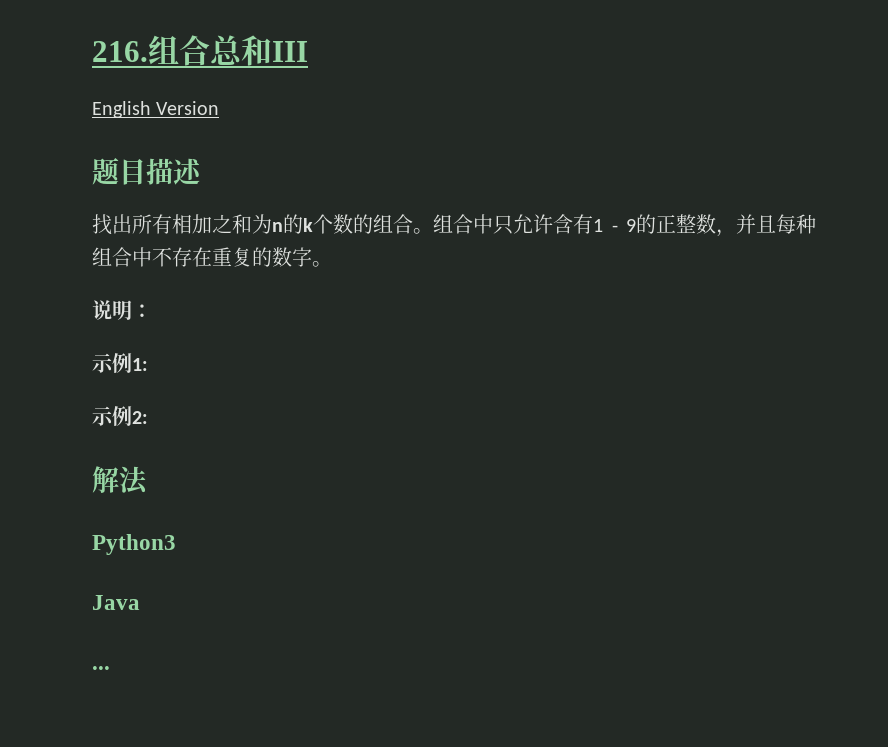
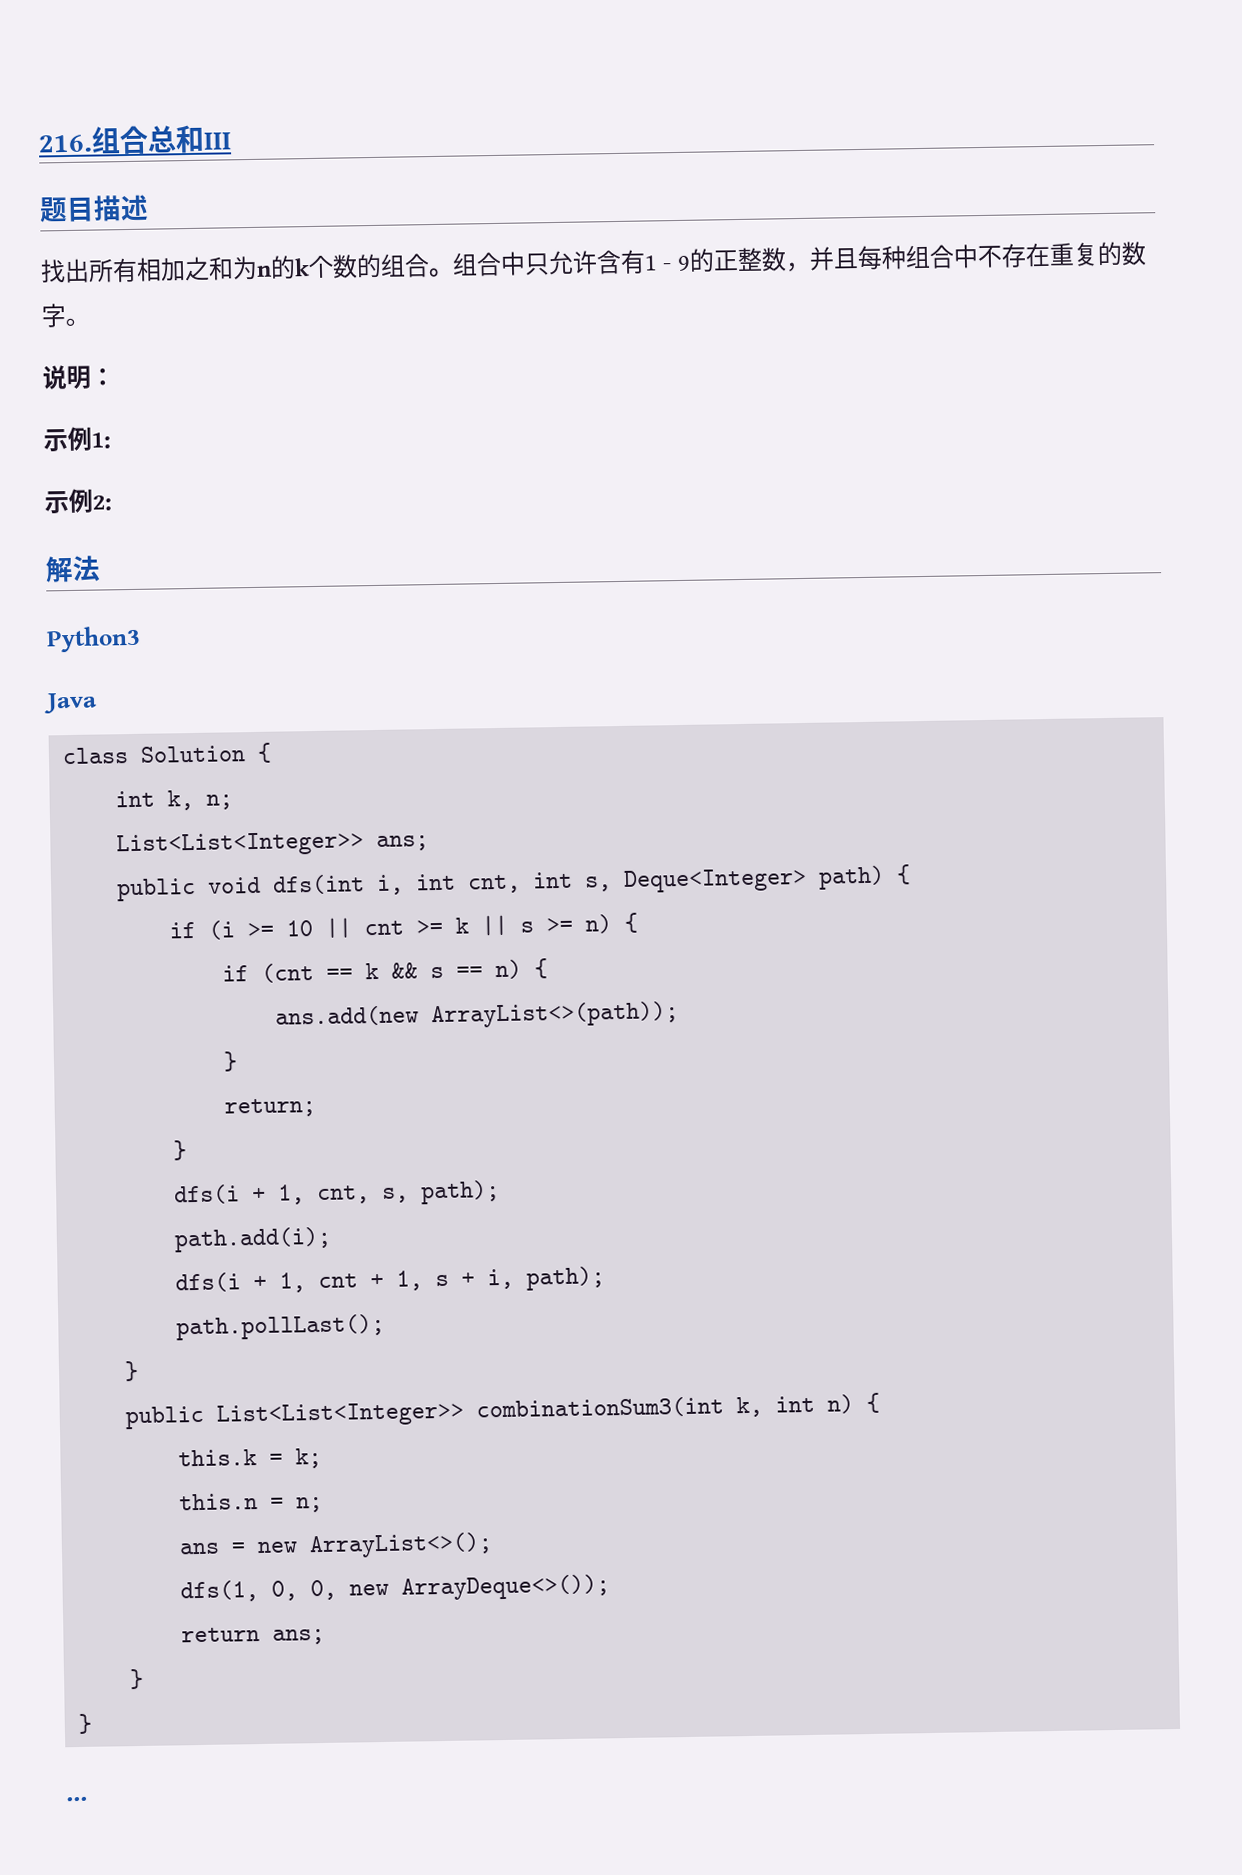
- English Version
+ class Solution {
+ int k, n;
+ List<List<Integer>> ans;
+ public void dfs(int i, int cnt, int s, Deque<Integer> path) {
+ if (i >= 10 || cnt >= k || s >= n) {
+ if (cnt == k && s == n) {
+ ans.add(new ArrayList<>(path));
+ }
+ return;
+ }
+ dfs(i + 1, cnt, s, path);
+ path.add(i);
+ dfs(i + 1, cnt + 1, s + i, path);
+ path.pollLast();
+ }
+ public List<List<Integer>> combinationSum3(int k, int n) {
+ this.k = k;
+ this.n = n;
+ ans = new ArrayList<>();
+ dfs(1, 0, 0, new ArrayDeque<>());
+ return ans;
+ }
+ }

